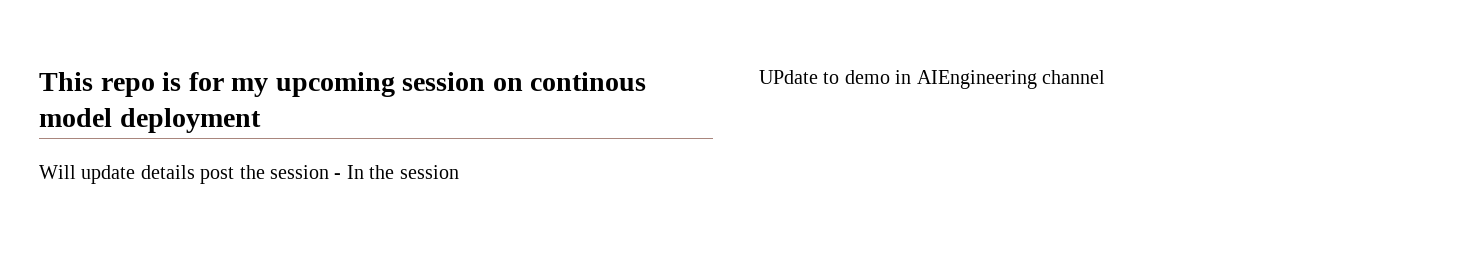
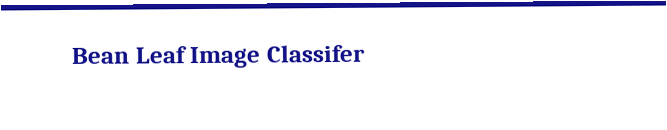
- This repo is for my upcoming session on continous model deployment
- Will update details post the session - In the session
- UPdate to demo in AIEngineering channel
+ Bean Leaf Image Classifer

